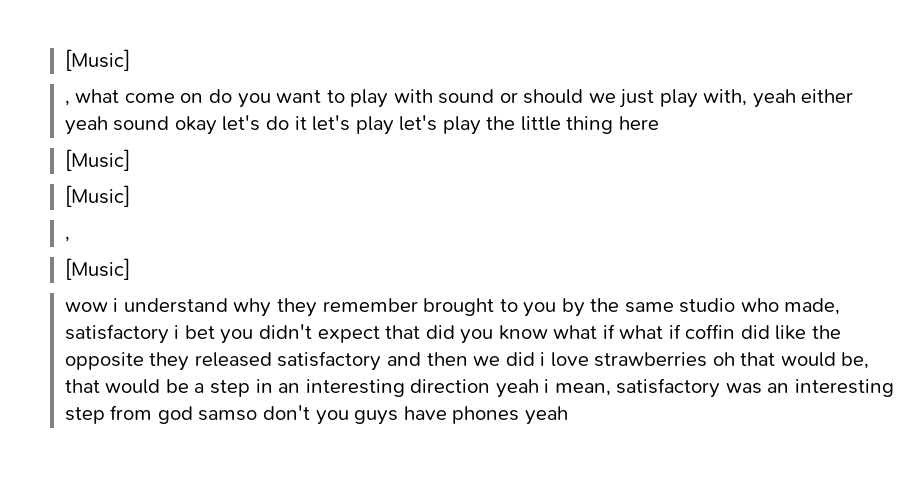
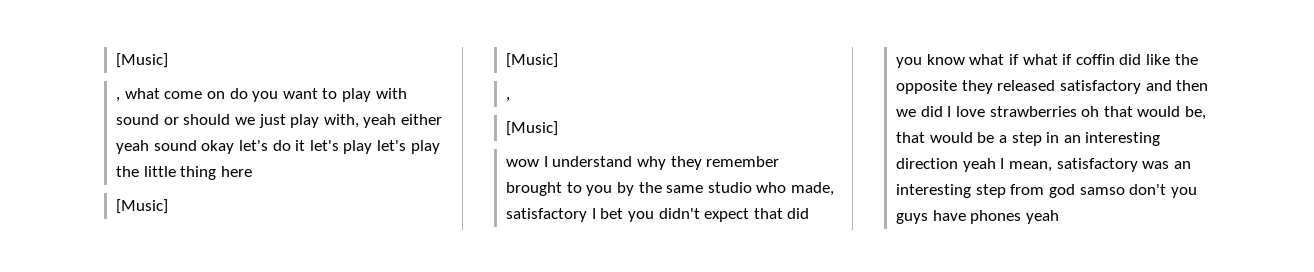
- wow i understand why they remember brought to you by the same studio who made, satisfactory i bet you didn't expect that did you know what if what if coffin did like the opposite they released satisfactory and then we did i love strawberries oh that would be, that would be a step in an interesting direction yeah i mean, satisfactory was an interesting step from god samso don't you guys have phones yeah
+ wow I understand why they remember brought to you by the same studio who made, satisfactory I bet you didn't expect that did you know what if what if coffin did like the opposite they released satisfactory and then we did I love strawberries oh that would be, that would be a step in an interesting direction yeah I mean, satisfactory was an interesting step from god samso don't you guys have phones yeah

